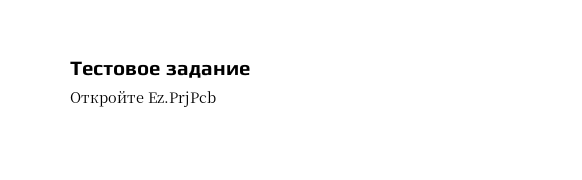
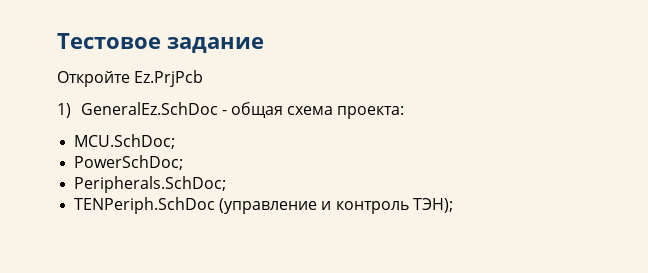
+ 1) GeneralEz.SchDoc - общая схема проекта:
+ MCU.SchDoc;
+ PowerSchDoc;
+ Peripherals.SchDoc;
+ TENPeriph.SchDoc (управление и контроль ТЭН);

